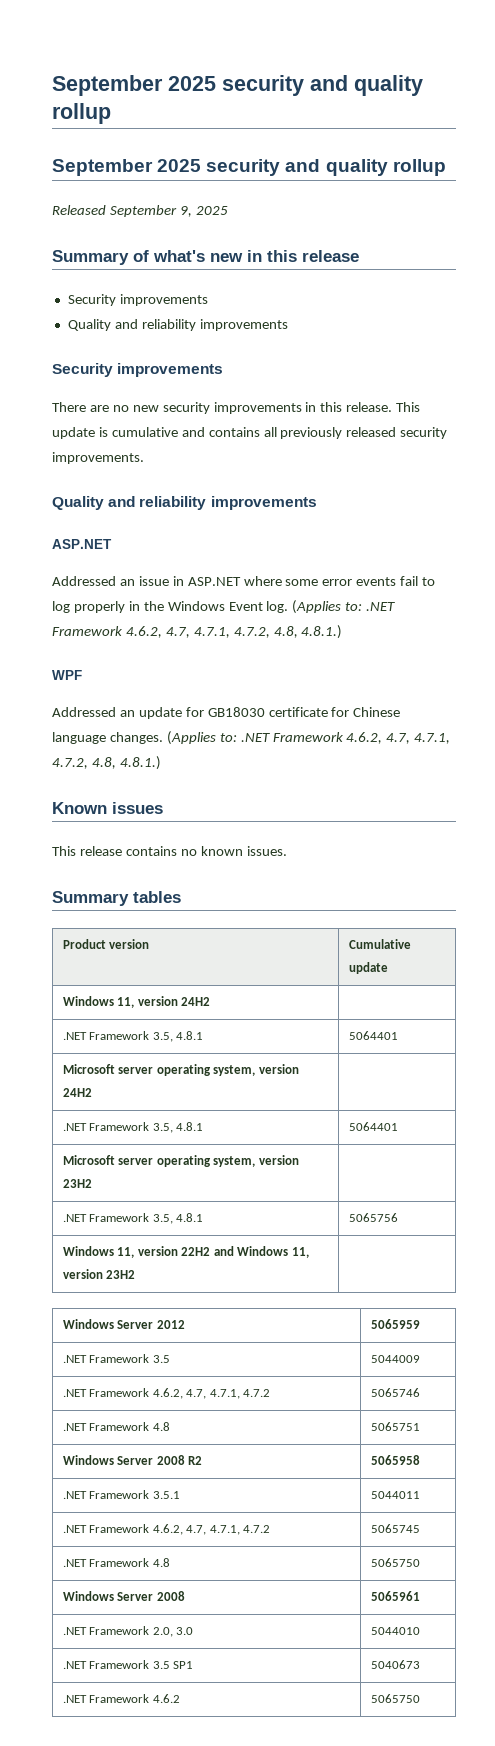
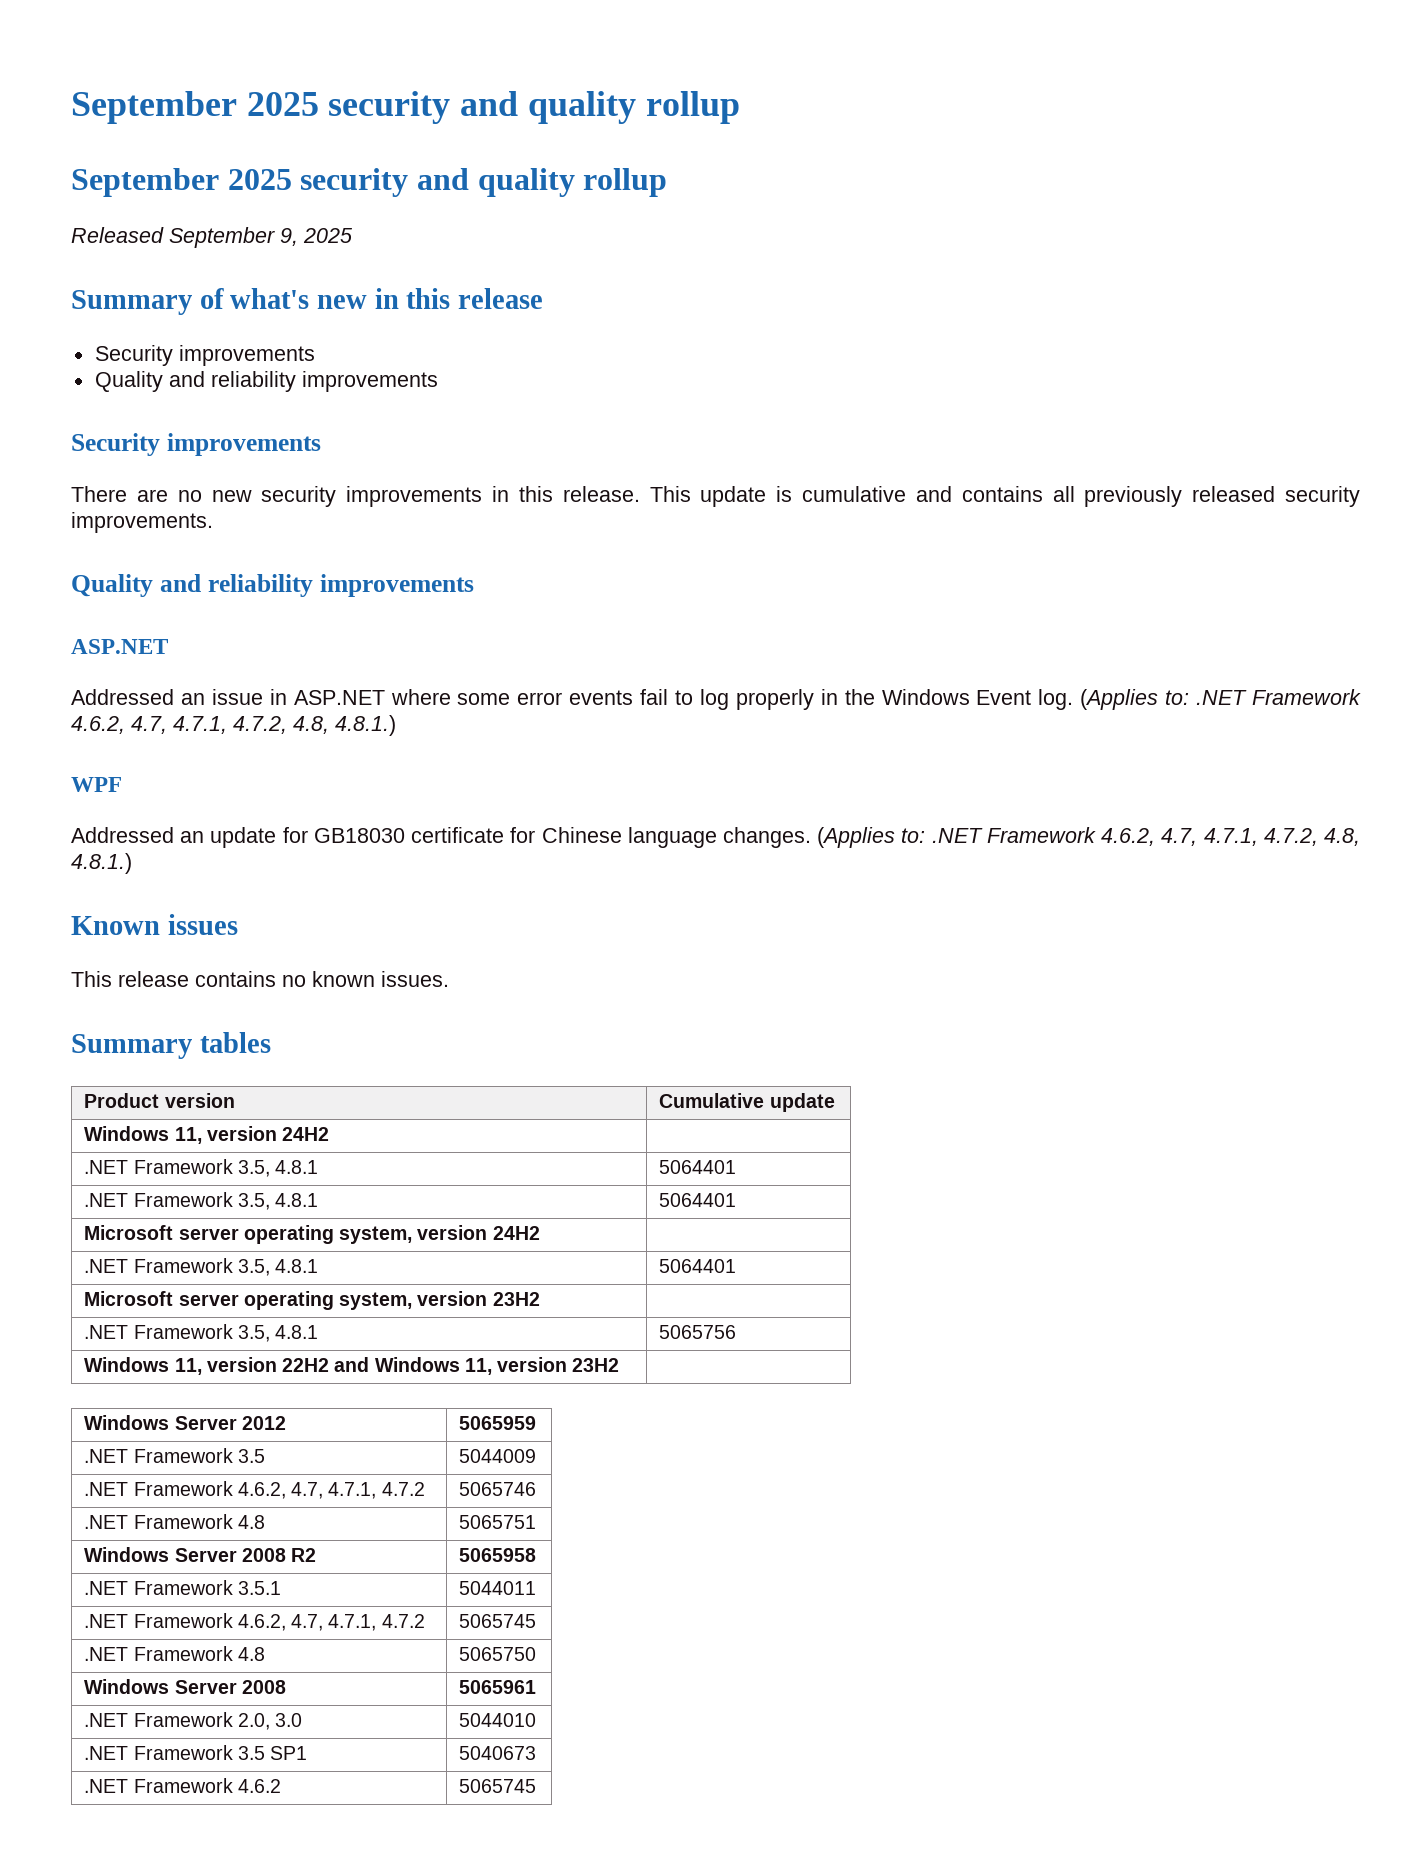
  Windows 11, version 24H2 |
+ .NET Framework 3.5, 4.8.1 | 5064401
- .NET Framework 4.6.2 | 5065750
+ .NET Framework 4.6.2 | 5065745

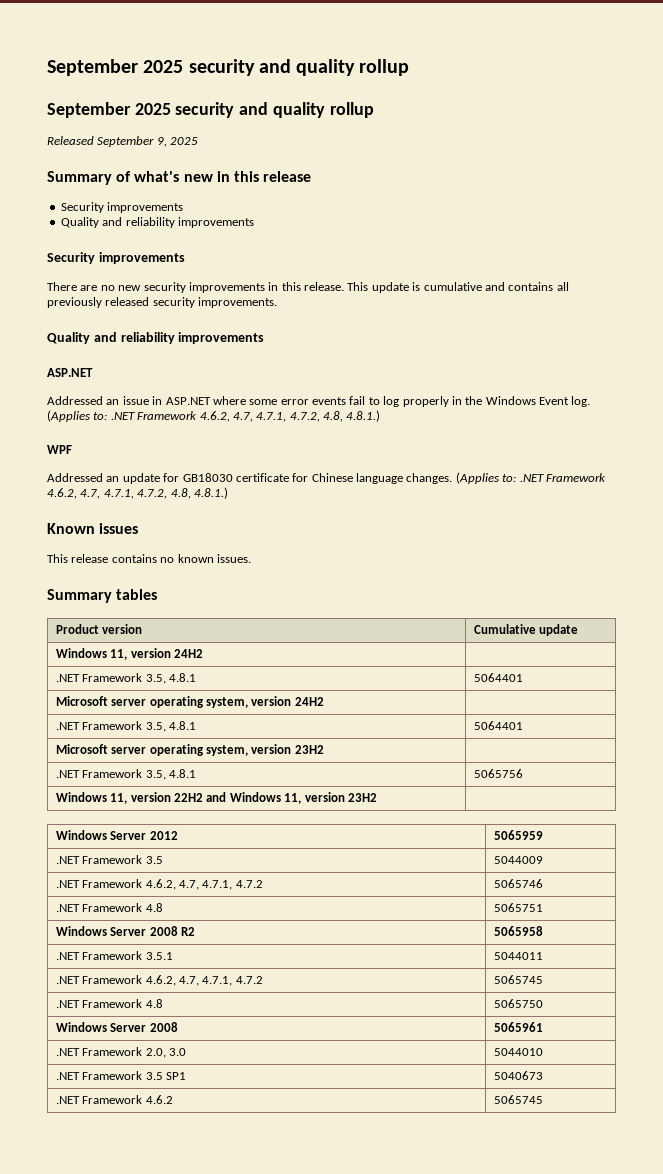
  Windows 11, version 24H2 |
- .NET Framework 3.5, 4.8.1 | 5064401

